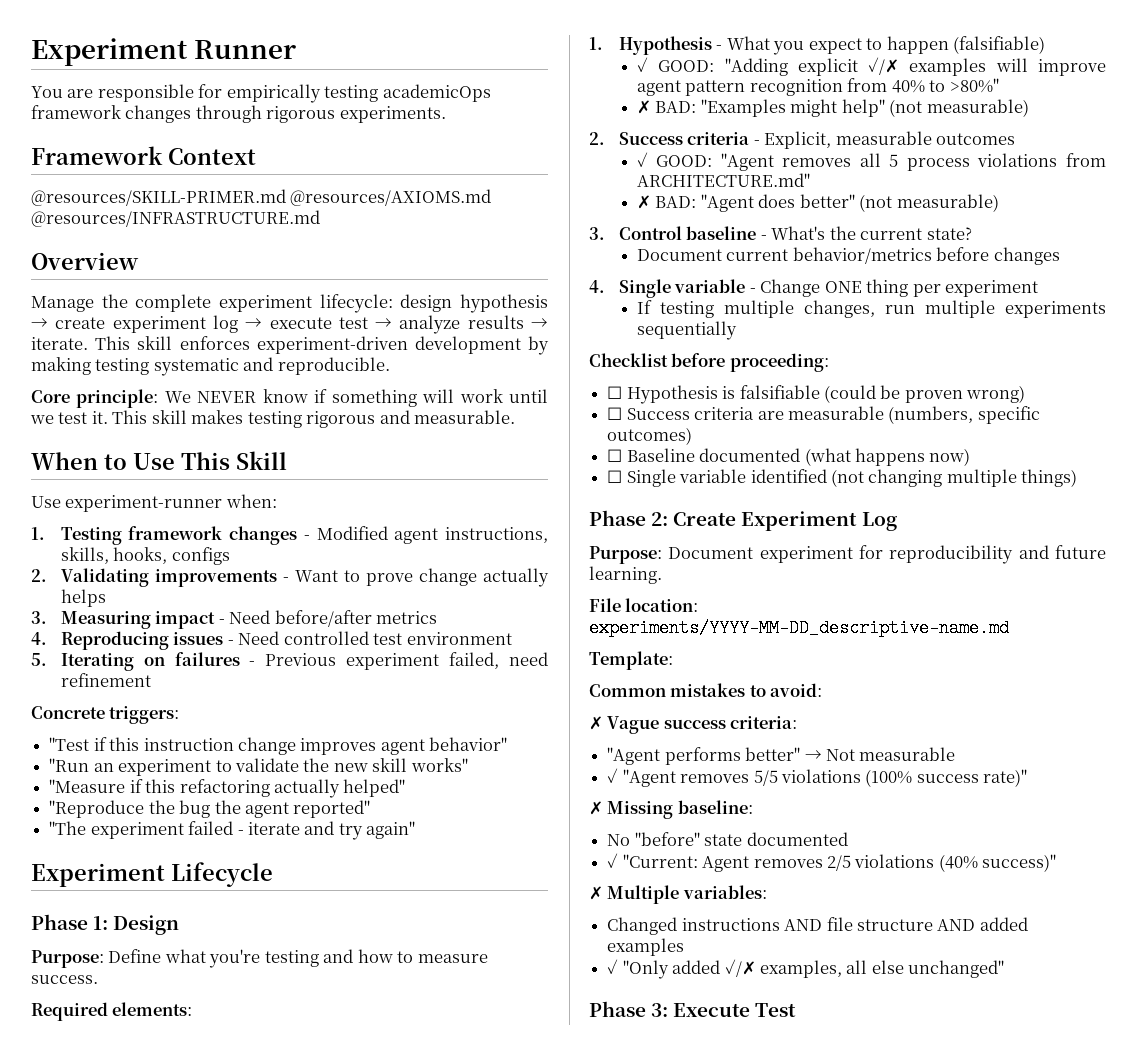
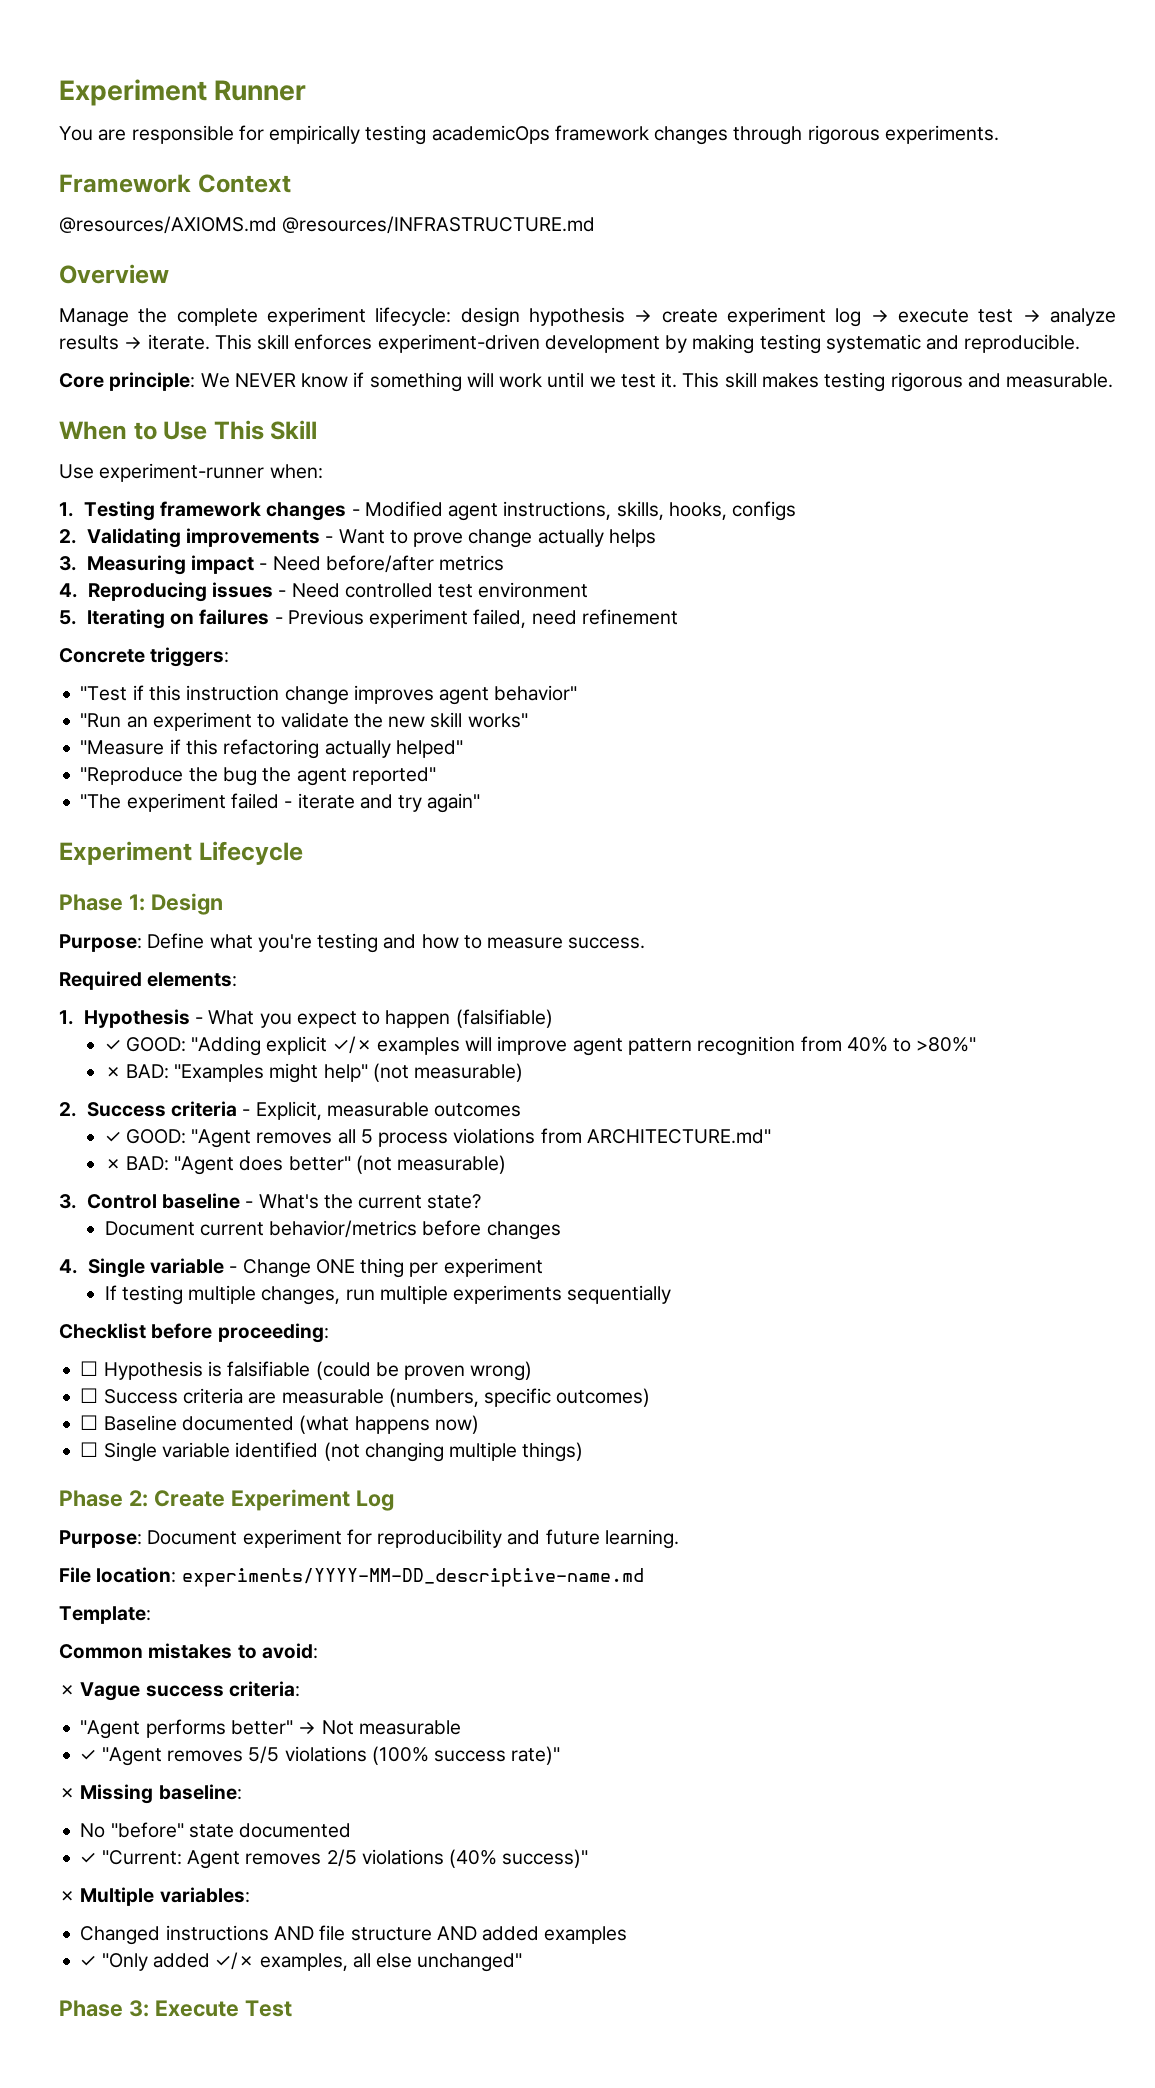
- @resources/SKILL-PRIMER.md @resources/AXIOMS.md @resources/INFRASTRUCTURE.md
+ @resources/AXIOMS.md @resources/INFRASTRUCTURE.md

